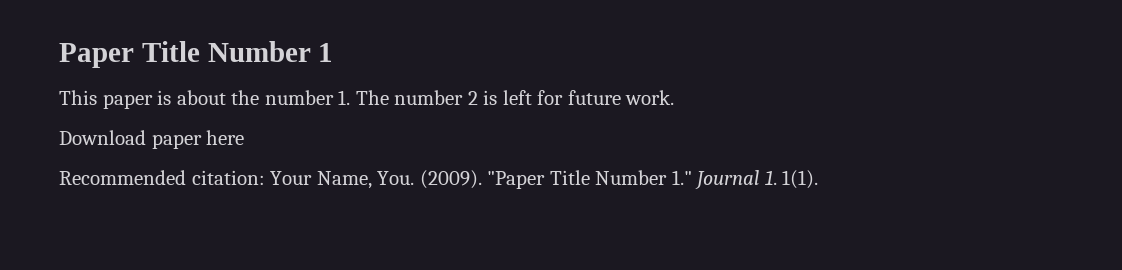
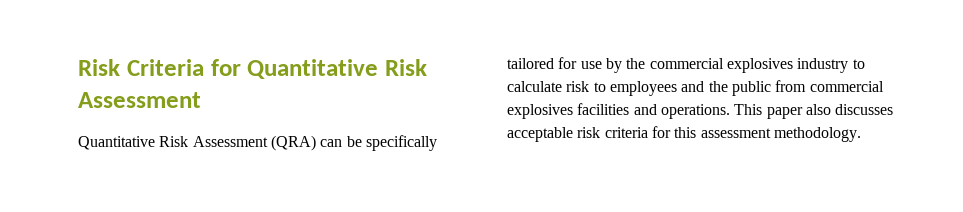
- Paper Title Number 1
- This paper is about the number 1. The number 2 is left for future work.
- Download paper here
- Recommended citation: Your Name, You. (2009). "Paper Title Number 1." Journal 1. 1(1).
+ Risk Criteria for Quantitative Risk Assessment
+ Quantitative Risk Assessment (QRA) can be specifically tailored for use by the commercial explosives industry to calculate risk to employees and the public from commercial explosives facilities and operations. This paper also discusses acceptable risk criteria for this assessment methodology.

